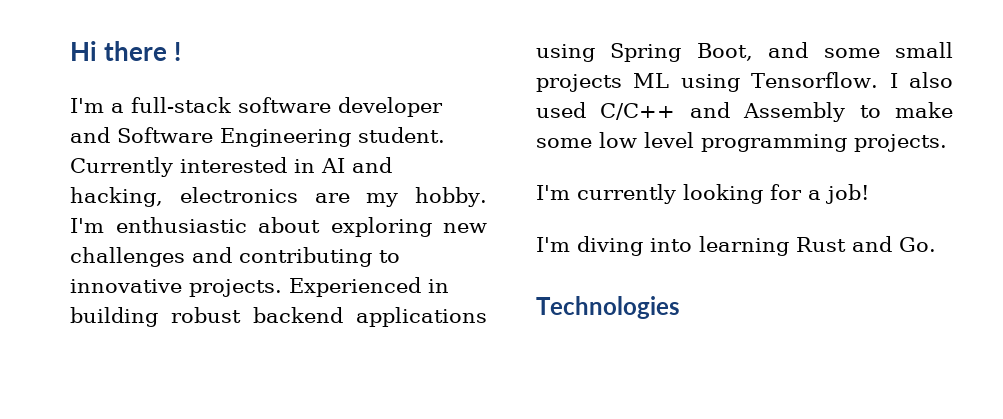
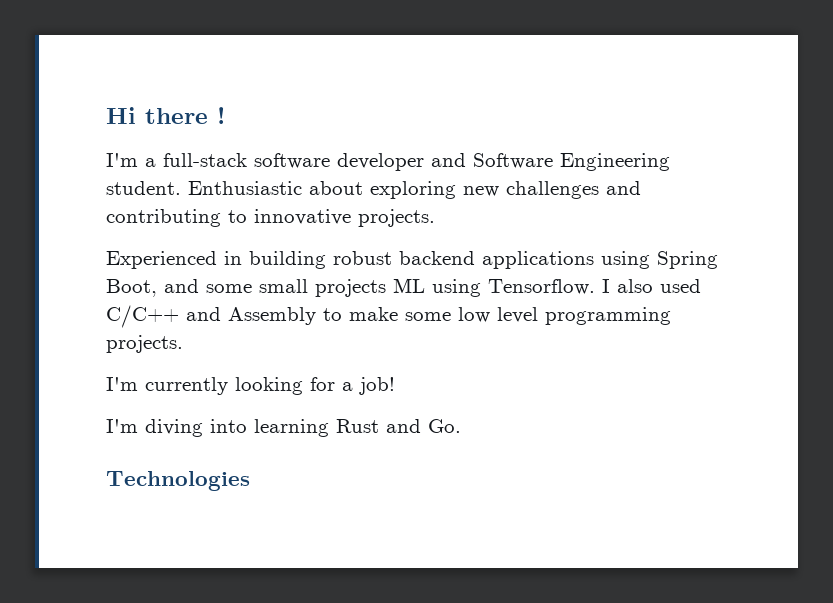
- Currently interested in AI and hacking, electronics are my hobby. I'm enthusiastic about exploring new challenges and contributing to innovative projects. Experienced in building robust backend applications using Spring Boot, and some small projects ML using Tensorflow.
+ Enthusiastic about exploring new challenges and contributing to innovative projects.
+ Experienced in building robust backend applications using Spring Boot, and some small projects ML using Tensorflow.

